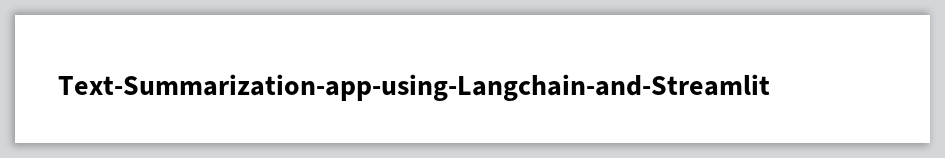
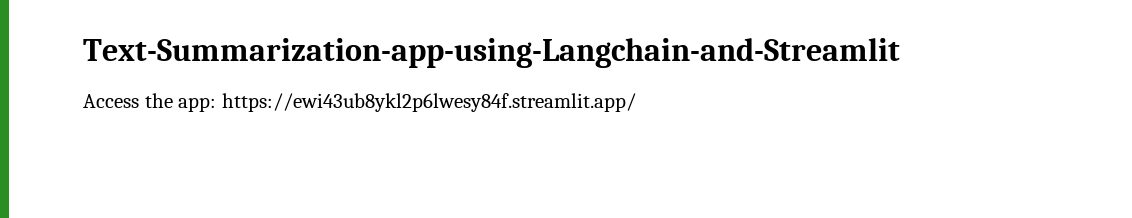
+ Access the app: https://ewi43ub8ykl2p6lwesy84f.streamlit.app/

